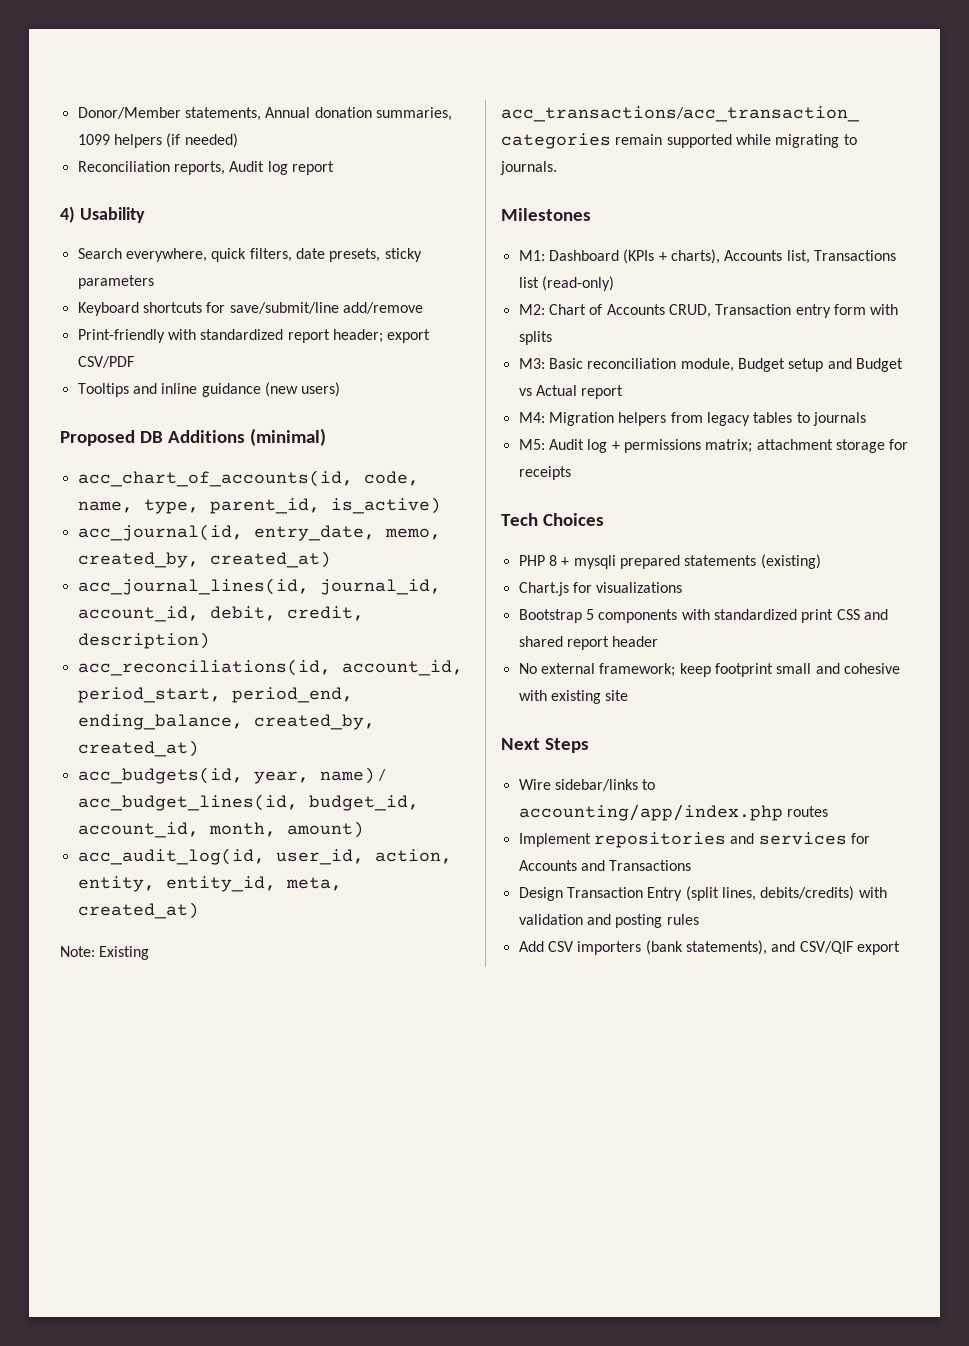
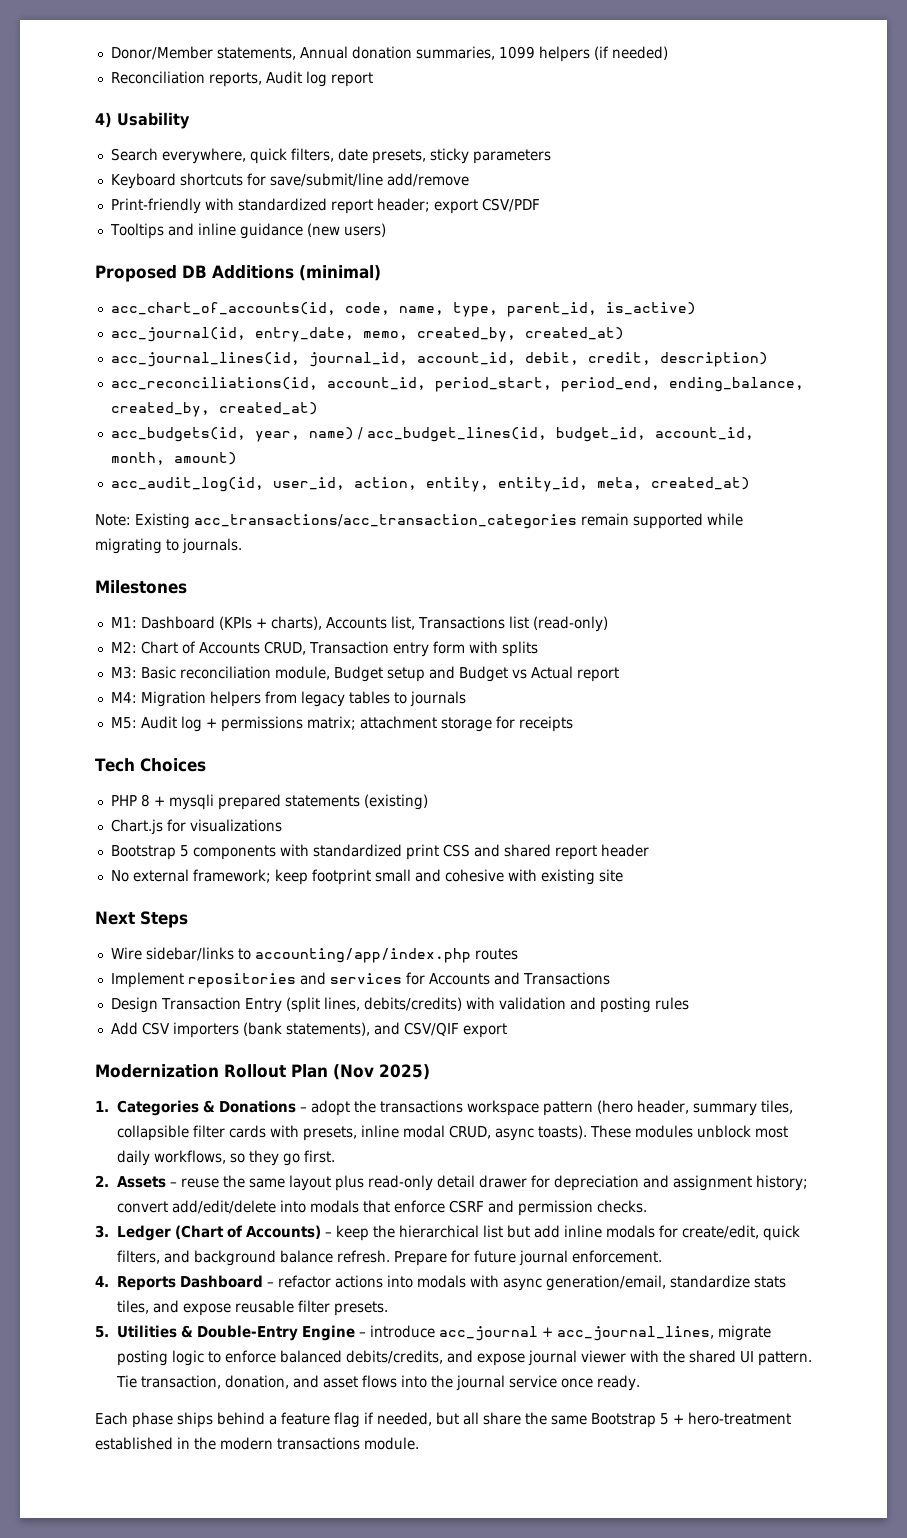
+ Modernization Rollout Plan (Nov 2025)
+ 1. Categories & Donations – adopt the transactions workspace pattern (hero header, summary tiles, collapsible filter cards with presets, inline modal CRUD, async toasts). These modules unblock most daily workflows, so they go first.
+ 2. Assets – reuse the same layout plus read-only detail drawer for depreciation and assignment history; convert add/edit/delete into modals that enforce CSRF and permission checks.
+ 3. Ledger (Chart of Accounts) – keep the hierarchical list but add inline modals for create/edit, quick filters, and background balance refresh. Prepare for future journal enforcement.
+ 4. Reports Dashboard – refactor actions into modals with async generation/email, standardize stats tiles, and expose reusable filter presets.
+ 5. Utilities & Double-Entry Engine – introduce acc_journal + acc_journal_lines, migrate posting logic to enforce balanced debits/credits, and expose journal viewer with the shared UI pattern. Tie transaction, donation, and asset flows into the journal service once ready.
+ Each phase ships behind a feature flag if needed, but all share the same Bootstrap 5 + hero-treatment established in the modern transactions module.

